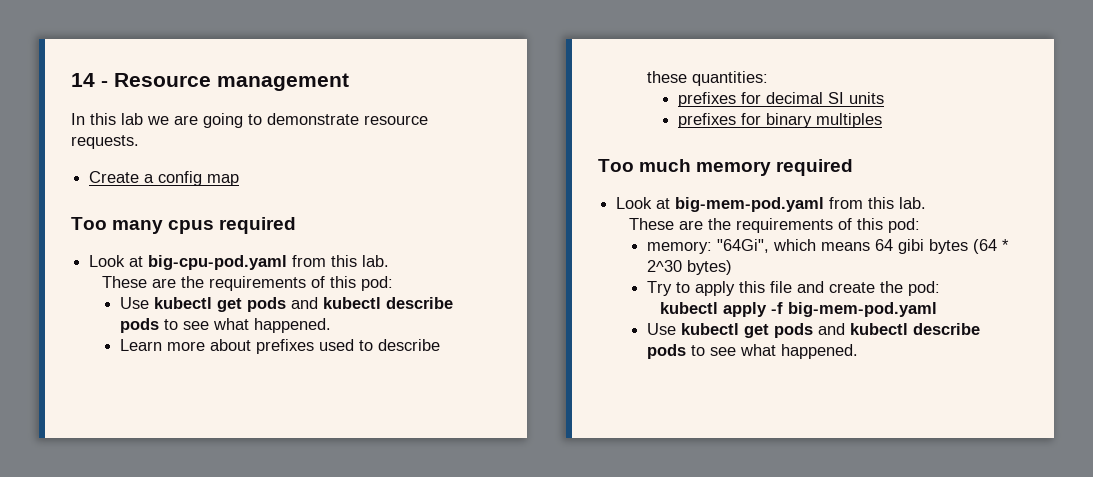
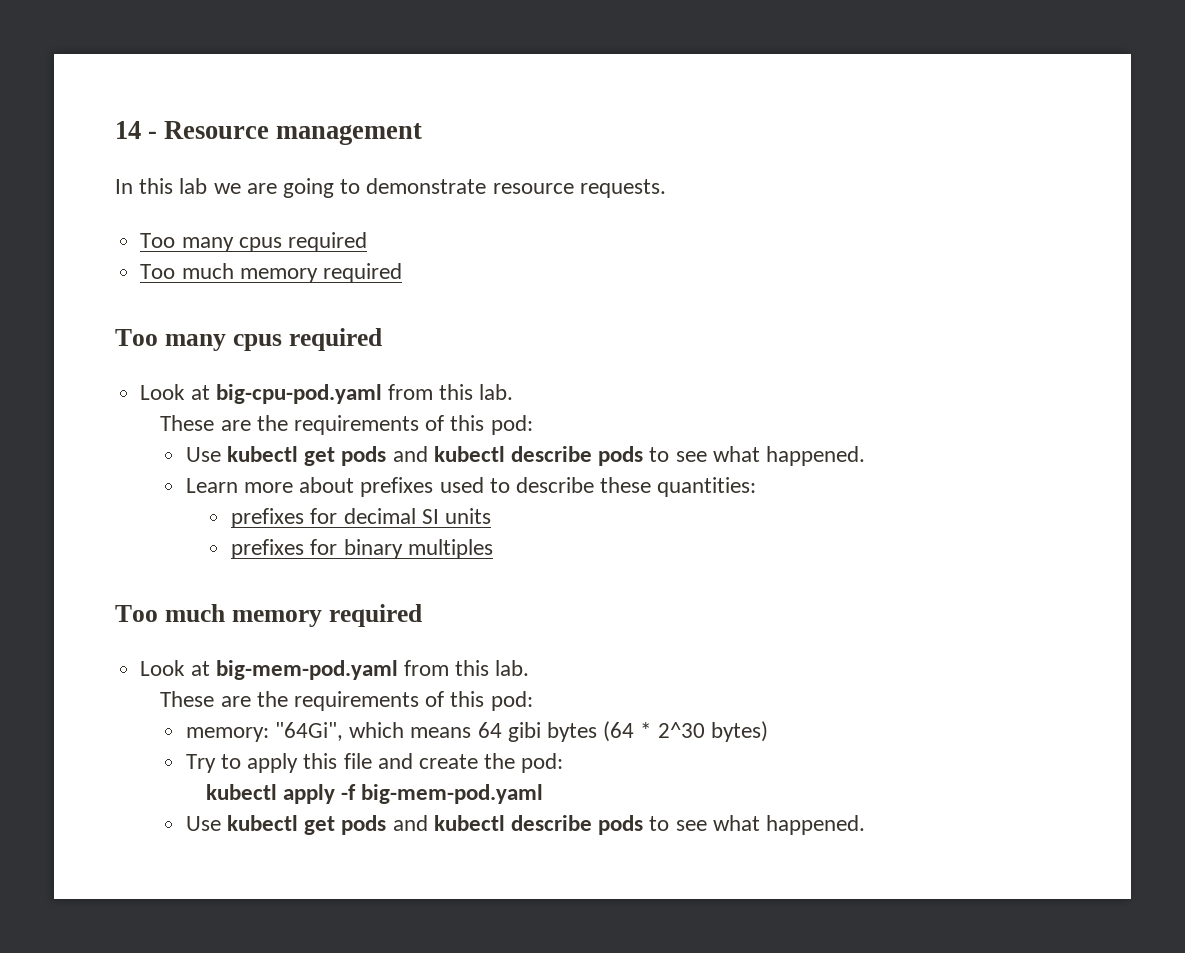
  In this lab we are going to demonstrate resource requests.
- Create a config map
+ Too many cpus required
+ Too much memory required

